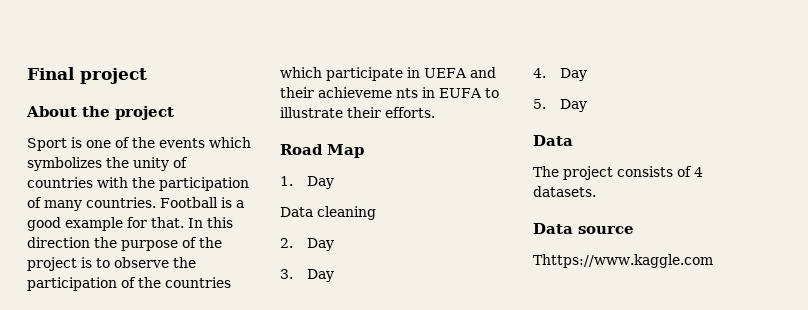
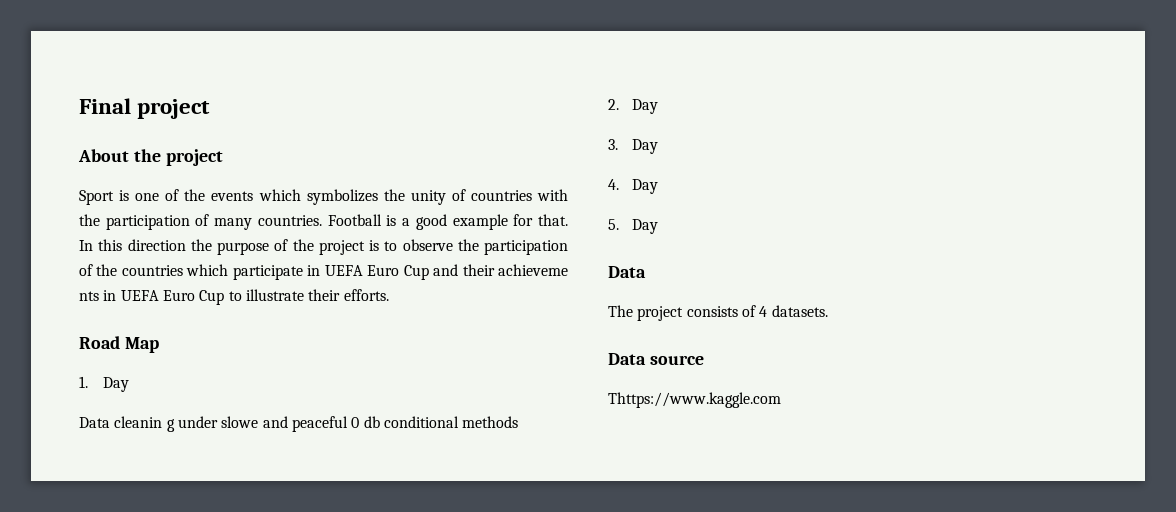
- In this direction the purpose of the project is to observe the participation of the countries which participate in UEFA and their achieveme nts in EUFA to illustrate their efforts.
+ In this direction the purpose of the project is to observe the participation of the countries which participate in UEFA Euro Cup and their achieveme nts in UEFA Euro Cup to illustrate their efforts.
- Data cleaning
+ Data cleanin g under slowe and peaceful 0 db conditional methods

